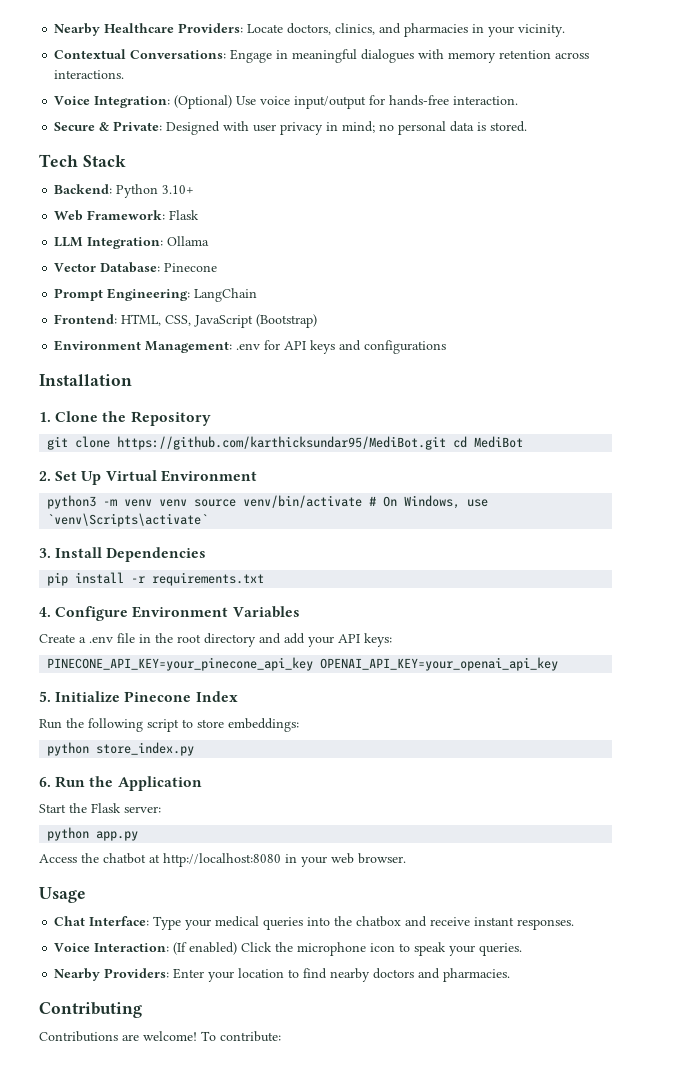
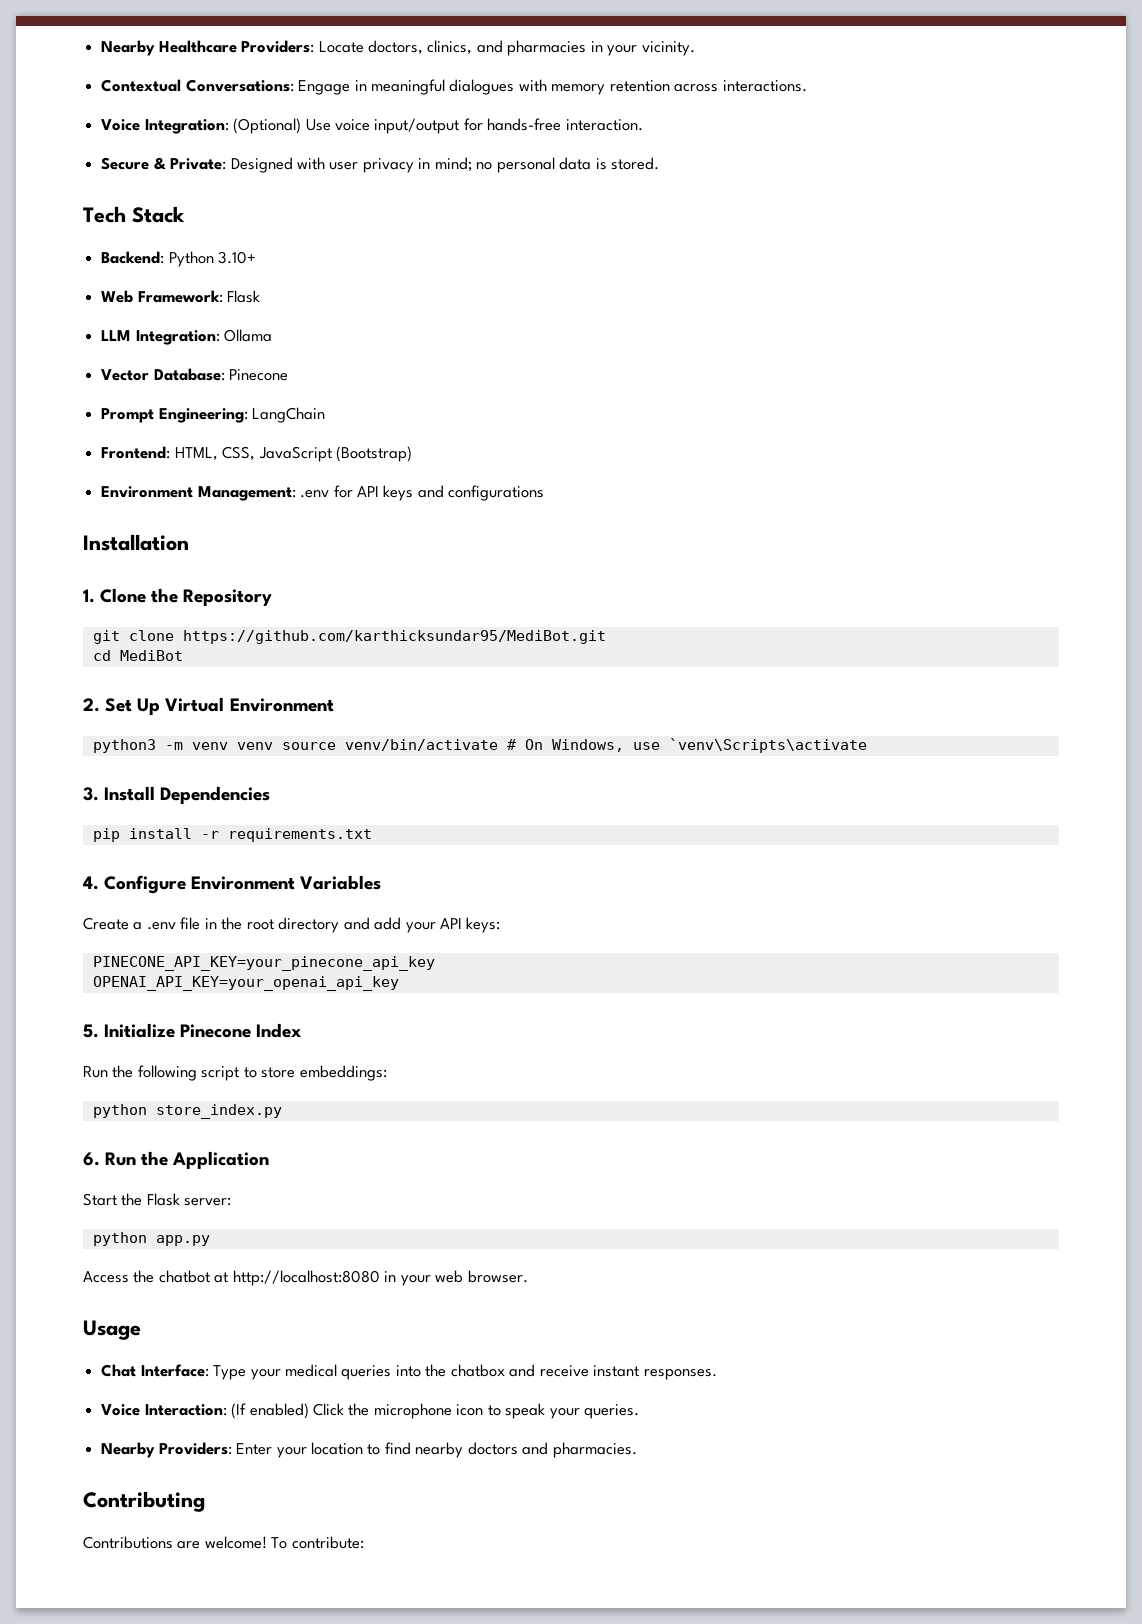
- git clone https://github.com/karthicksundar95/MediBot.git cd MediBot
+ git clone https://github.com/karthicksundar95/MediBot.git
+ cd MediBot
- python3 -m venv venv source venv/bin/activate # On Windows, use `venv\Scripts\activate`
+ python3 -m venv venv source venv/bin/activate # On Windows, use `venv\Scripts\activate
- PINECONE_API_KEY=your_pinecone_api_key OPENAI_API_KEY=your_openai_api_key
+ PINECONE_API_KEY=your_pinecone_api_key
+ OPENAI_API_KEY=your_openai_api_key

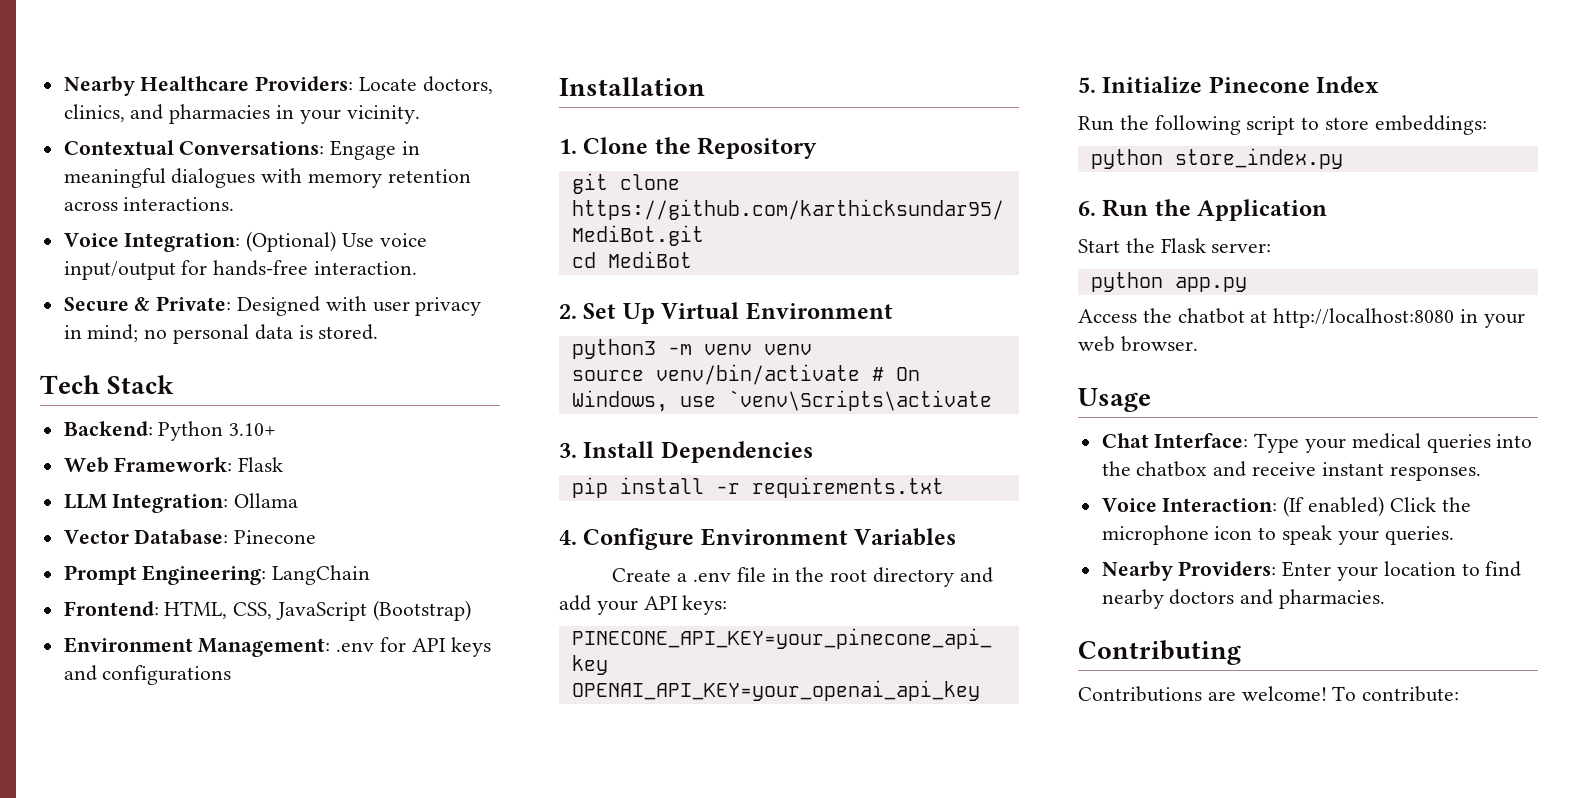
- python3 -m venv venv source venv/bin/activate # On Windows, use `venv\Scripts\activate
+ python3 -m venv venv
+ source venv/bin/activate # On Windows, use `venv\Scripts\activate

